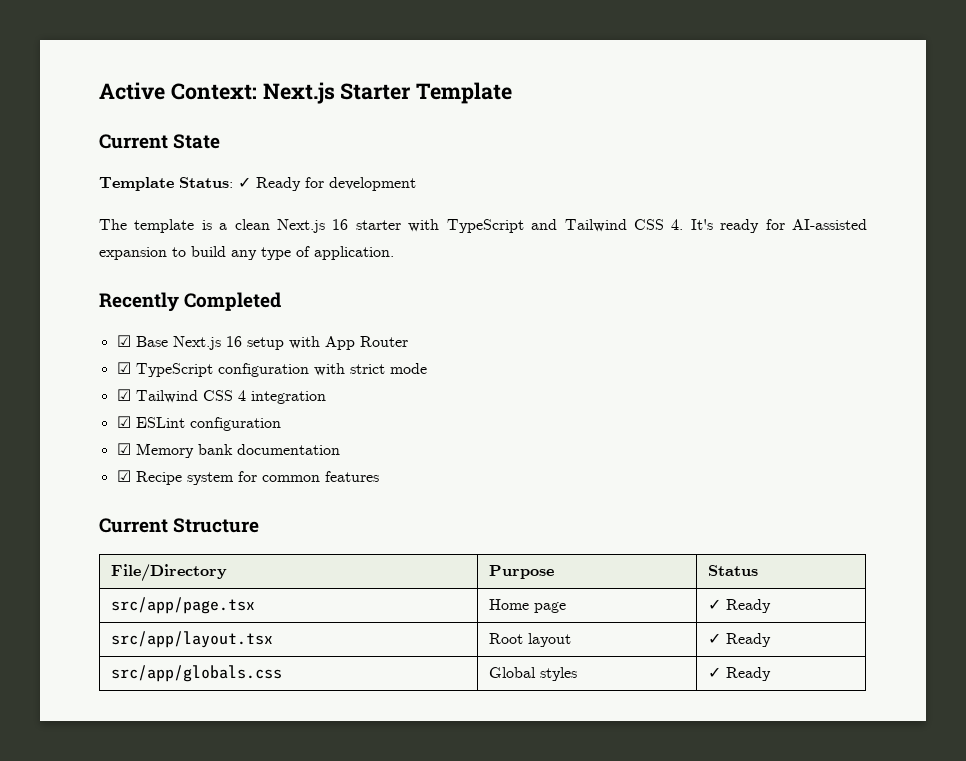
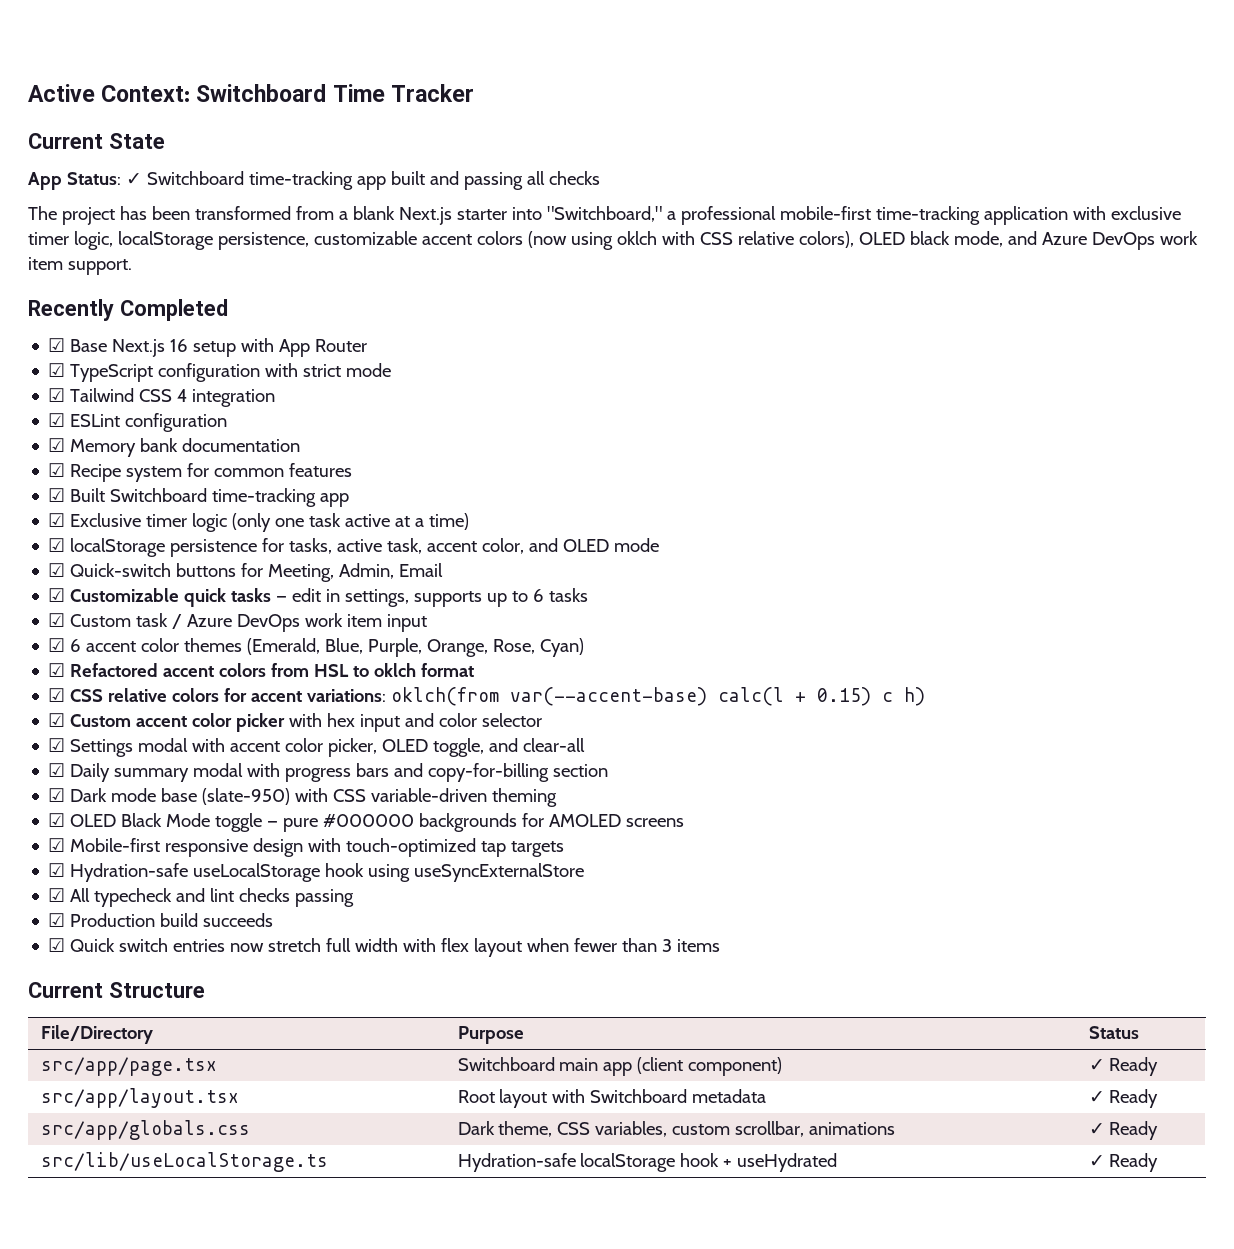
- Active Context: Next.js Starter Template
+ Active Context: Switchboard Time Tracker
- Template Status: ✓ Ready for development
- The template is a clean Next.js 16 starter with TypeScript and Tailwind CSS 4. It's ready for AI-assisted expansion to build any type of application.
+ App Status: ✓ Switchboard time-tracking app built and passing all checks
+ The project has been transformed from a blank Next.js starter into "Switchboard," a professional mobile-first time-tracking application with exclusive timer logic, localStorage persistence, customizable accent colors (now using oklch with CSS relative colors), OLED black mode, and Azure DevOps work item support.
+ ☑ Built Switchboard time-tracking app
+ ☑ Exclusive timer logic (only one task active at a time)
+ ☑ localStorage persistence for tasks, active task, accent color, and OLED mode
+ ☑ Quick-switch buttons for Meeting, Admin, Email
+ ☑ Customizable quick tasks — edit in settings, supports up to 6 tasks
+ ☑ Custom task / Azure DevOps work item input
+ ☑ 6 accent color themes (Emerald, Blue, Purple, Orange, Rose, Cyan)
+ ☑ Refactored accent colors from HSL to oklch format
+ ☑ CSS relative colors for accent variations: oklch(from var(--accent-base) calc(l + 0.15) c h)
+ ☑ Custom accent color picker with hex input and color selector
+ ☑ Settings modal with accent color picker, OLED toggle, and clear-all
+ ☑ Daily summary modal with progress bars and copy-for-billing section
+ ☑ Dark mode base (slate-950) with CSS variable-driven theming
+ ☑ OLED Black Mode toggle — pure #000000 backgrounds for AMOLED screens
+ ☑ Mobile-first responsive design with touch-optimized tap targets
+ ☑ Hydration-safe useLocalStorage hook using useSyncExternalStore
+ ☑ All typecheck and lint checks passing
+ ☑ Production build succeeds
+ ☑ Quick switch entries now stretch full width with flex layout when fewer than 3 items
- src/app/page.tsx | Home page | ✓ Ready
+ src/app/page.tsx | Switchboard main app (client component) | ✓ Ready
- src/app/layout.tsx | Root layout | ✓ Ready
+ src/app/layout.tsx | Root layout with Switchboard metadata | ✓ Ready
- src/app/globals.css | Global styles | ✓ Ready
+ src/app/globals.css | Dark theme, CSS variables, custom scrollbar, animations | ✓ Ready
+ src/lib/useLocalStorage.ts | Hydration-safe localStorage hook + useHydrated | ✓ Ready

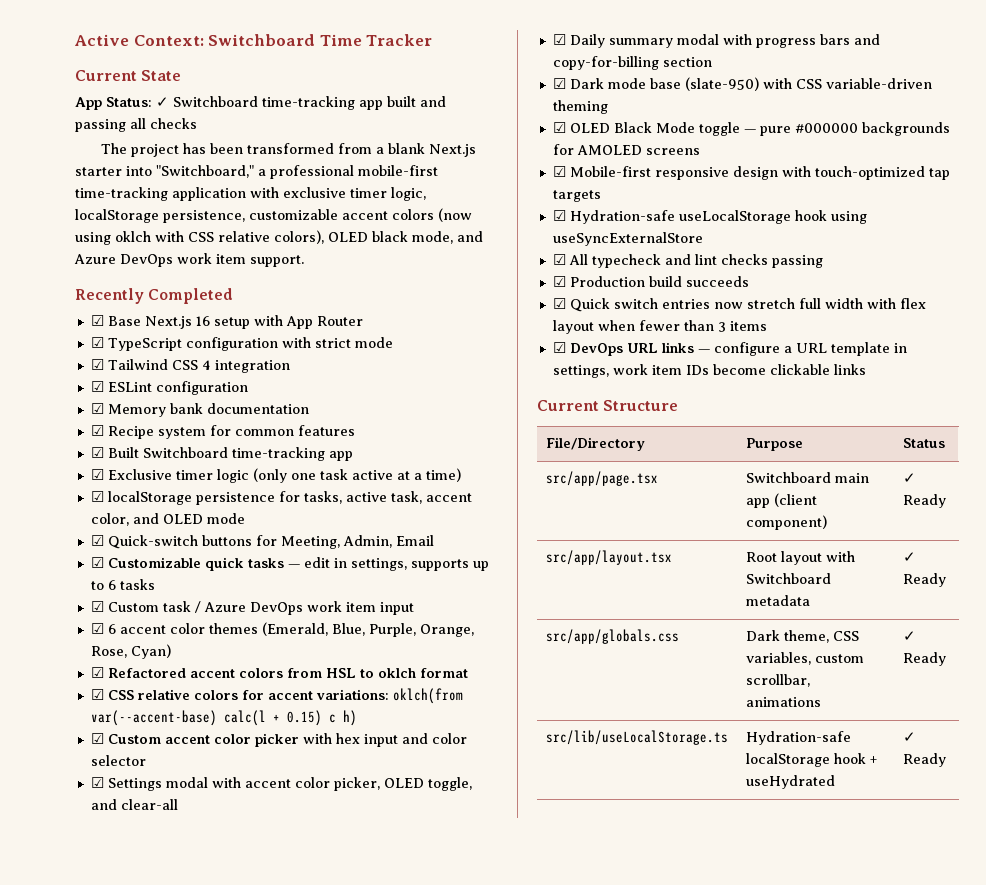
+ ☑ DevOps URL links — configure a URL template in settings, work item IDs become clickable links

